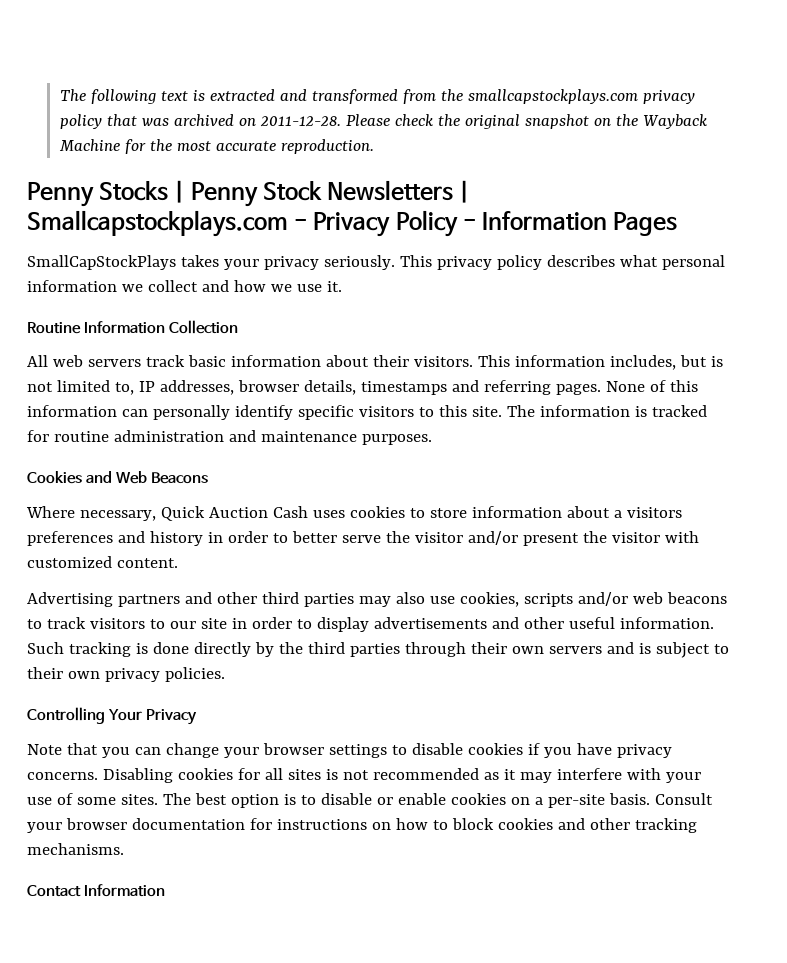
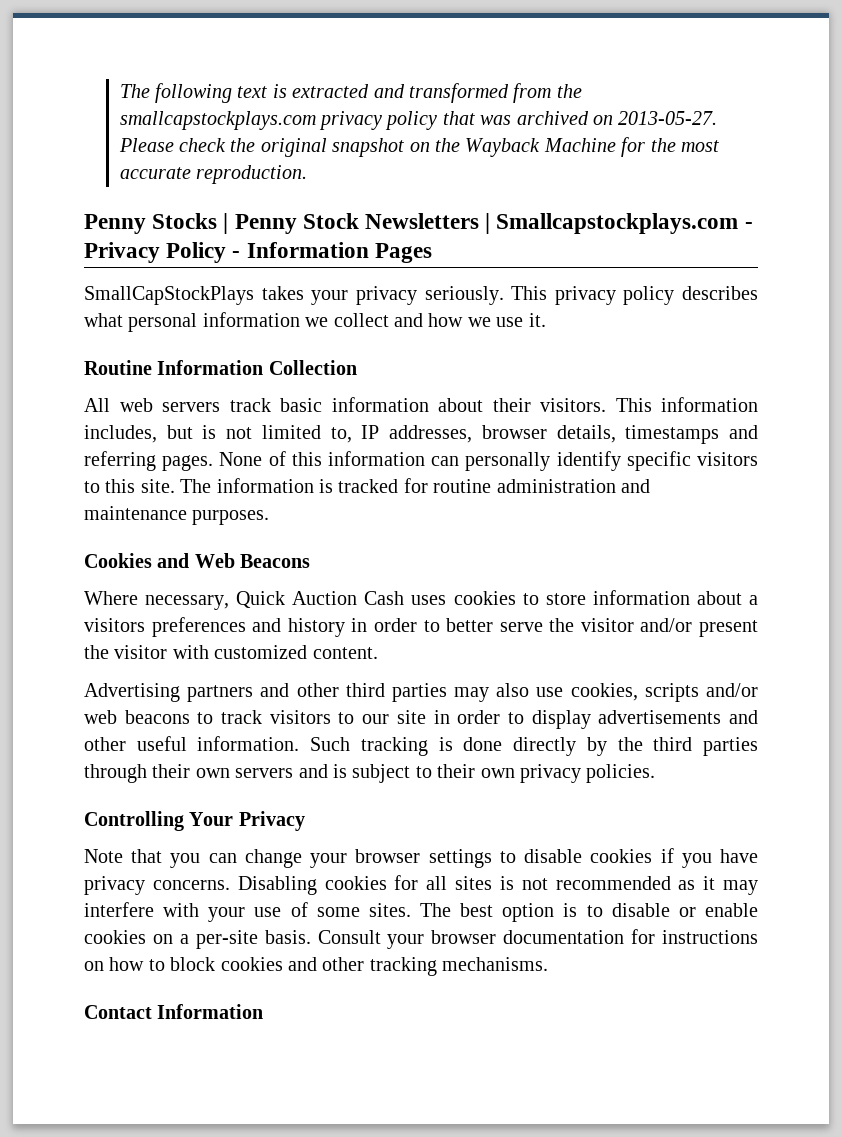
- The following text is extracted and transformed from the smallcapstockplays.com privacy policy that was archived on 2011-12-28.
+ The following text is extracted and transformed from the smallcapstockplays.com privacy policy that was archived on 2013-05-27.

